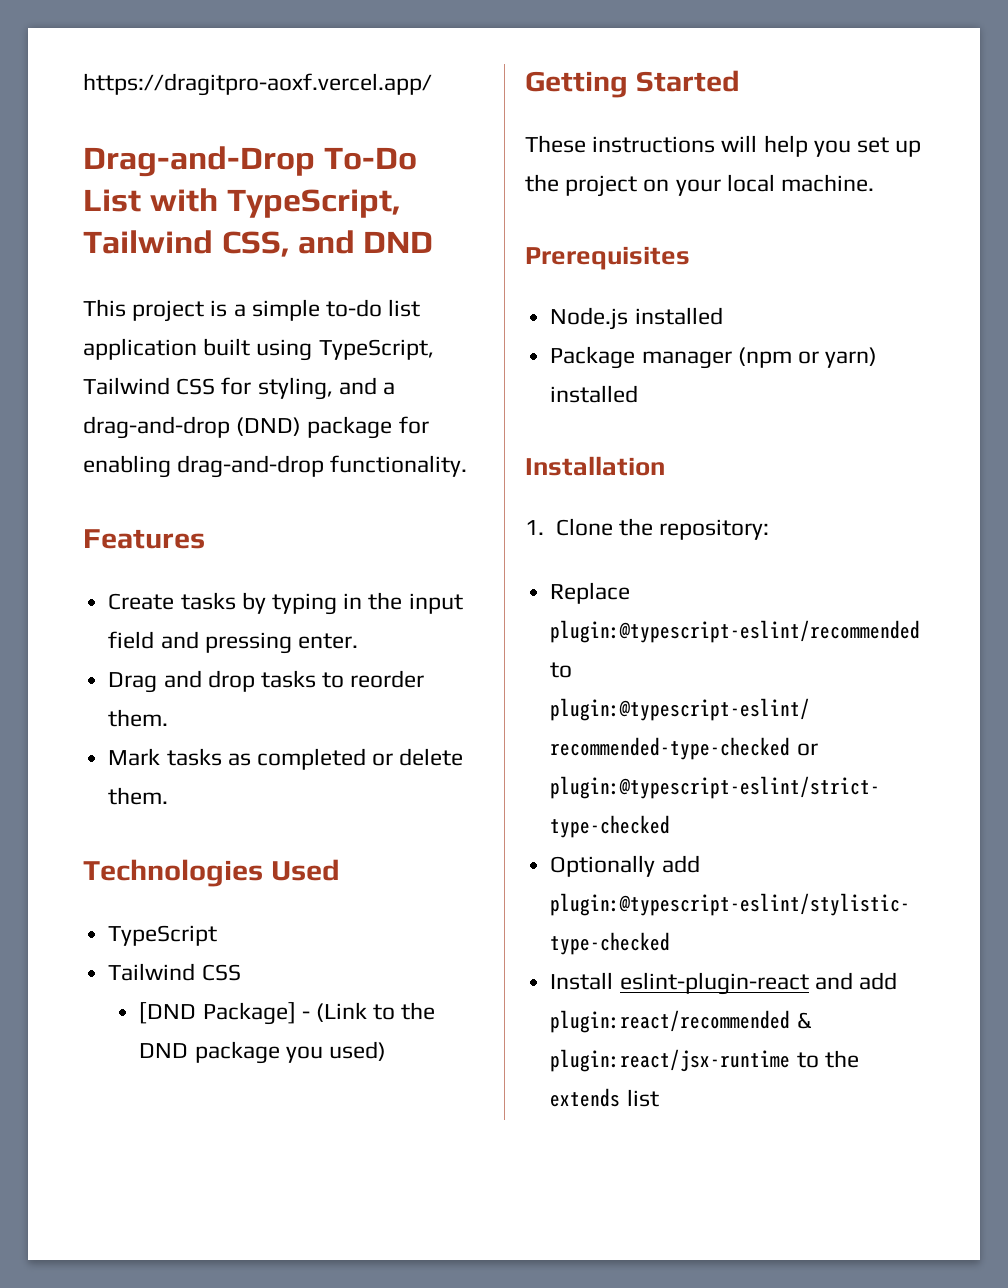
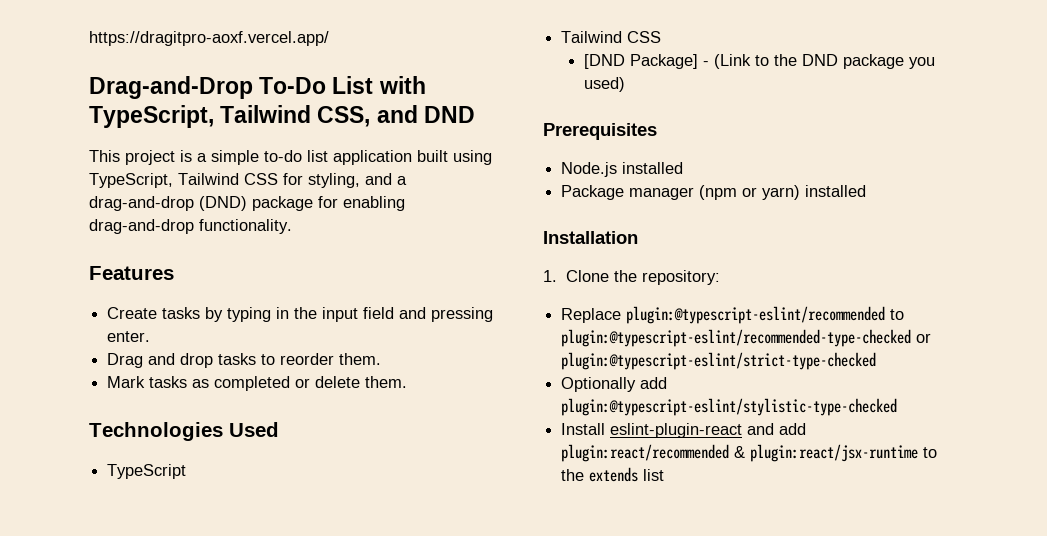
- Getting Started
- These instructions will help you set up the project on your local machine.

